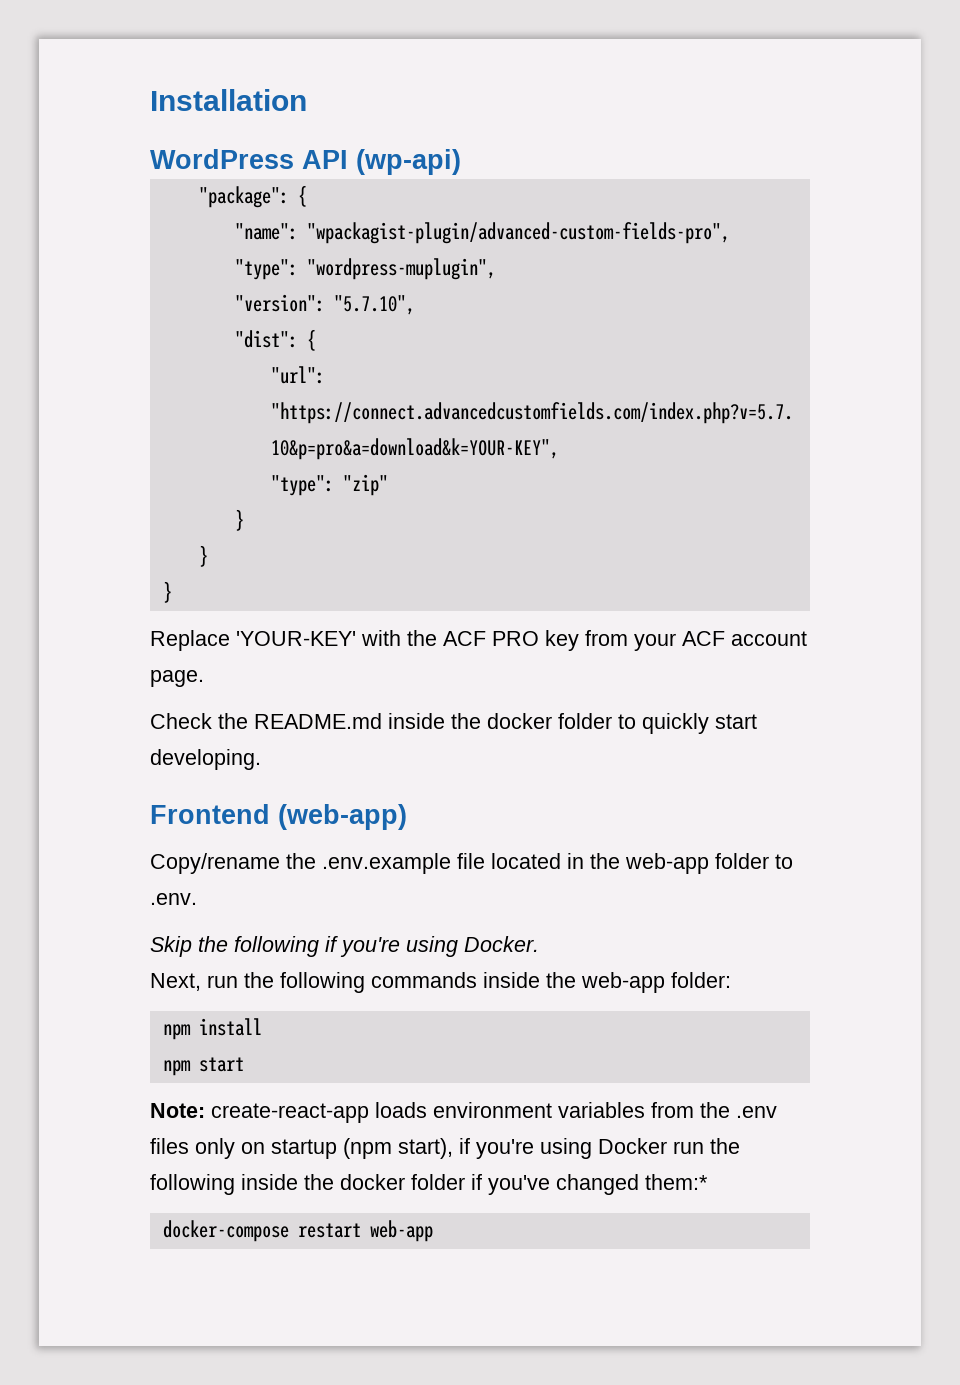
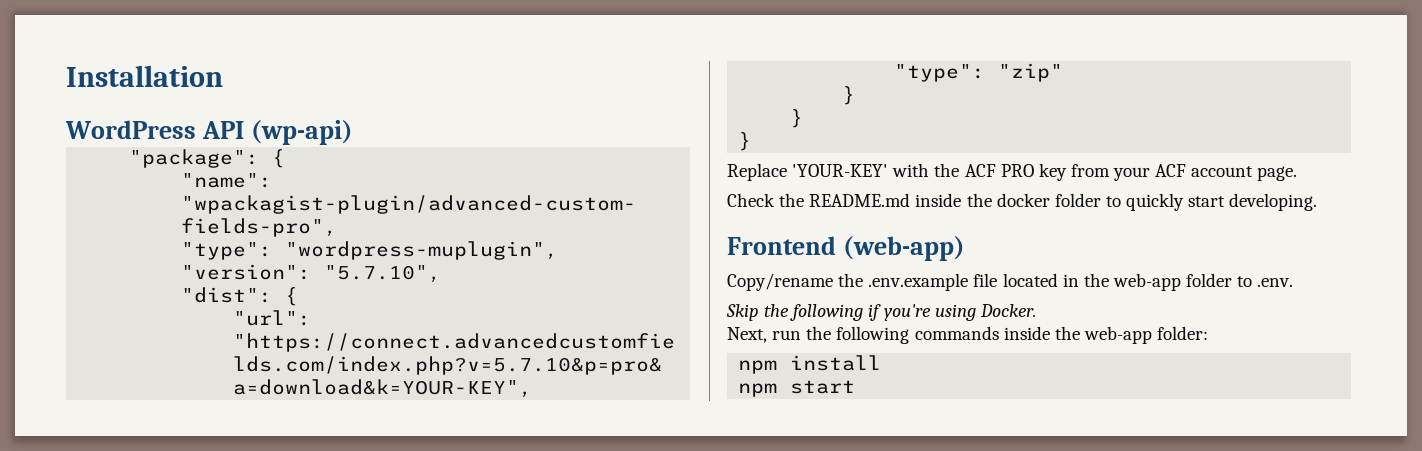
- Note: create-react-app loads environment variables from the .env files only on startup (npm start), if you're using Docker run the following inside the docker folder if you've changed them:*
- docker-compose restart web-app

